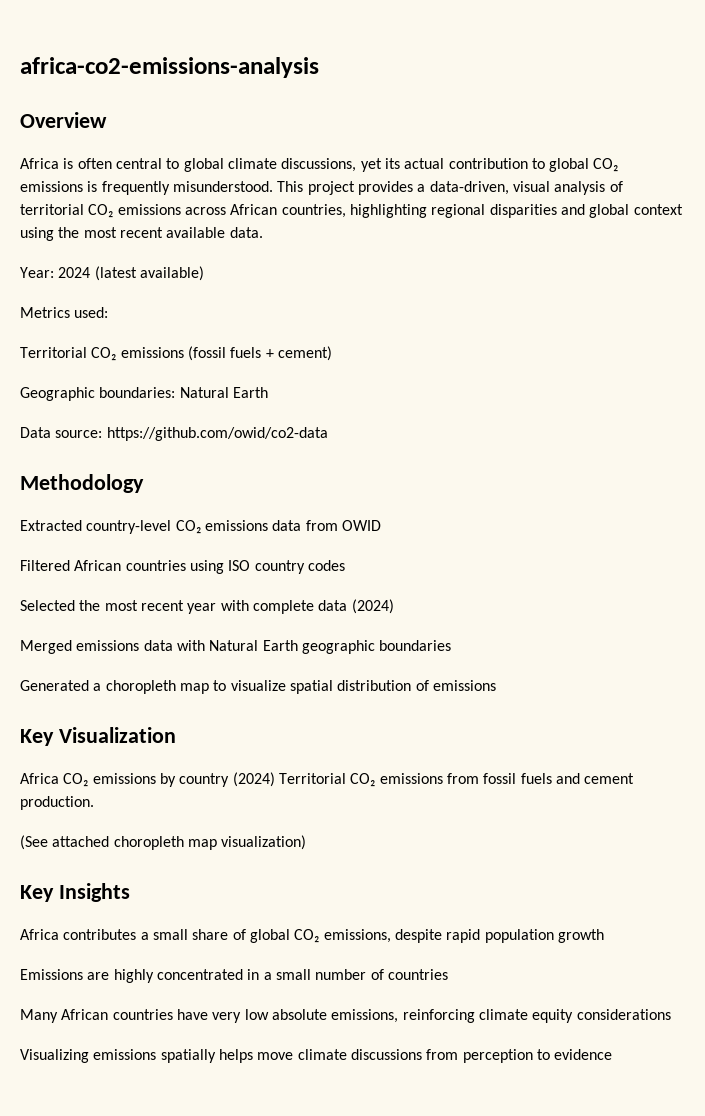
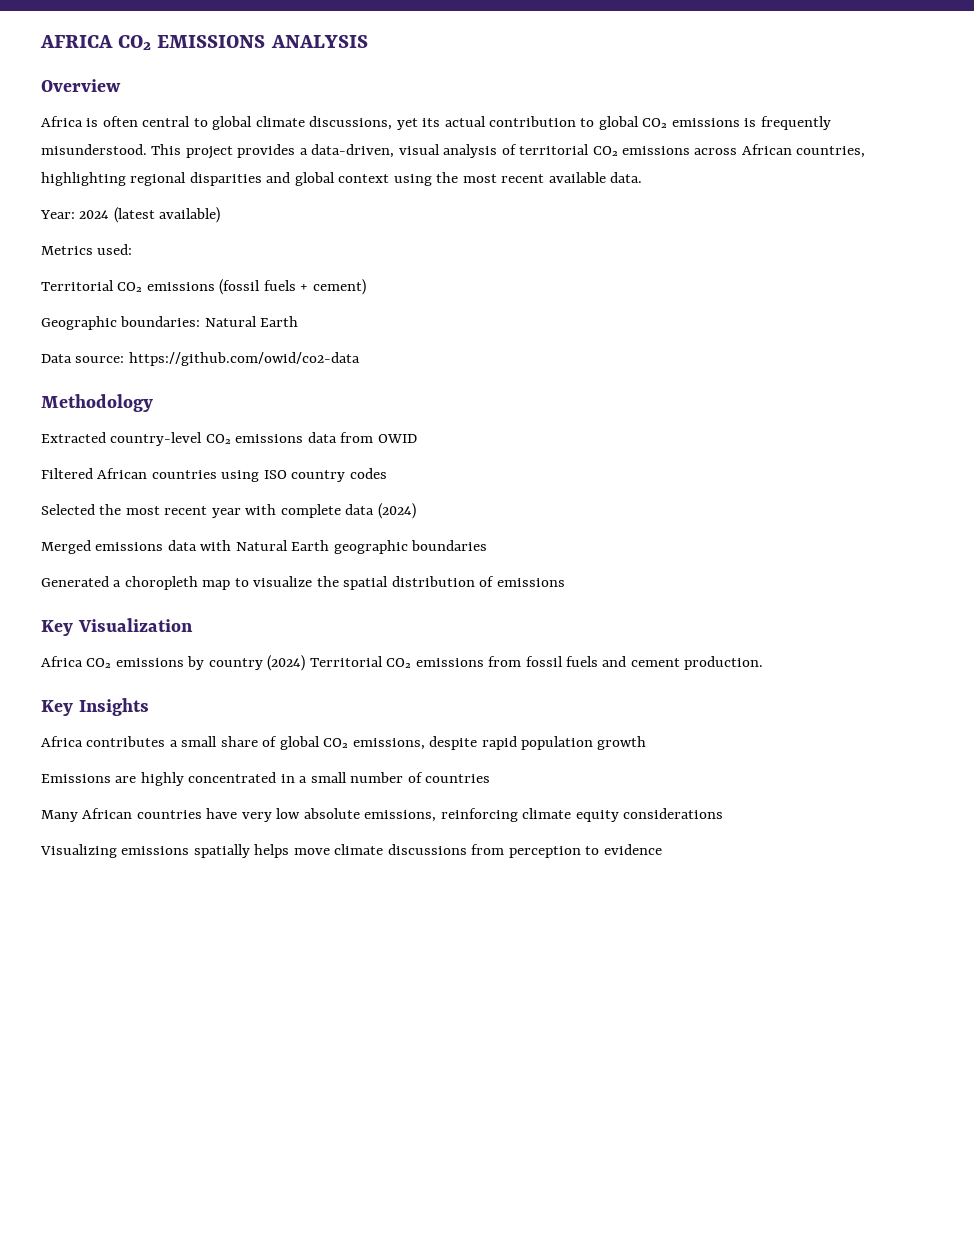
- africa-co2-emissions-analysis
+ AFRICA CO₂ EMISSIONS ANALYSIS
- Generated a choropleth map to visualize spatial distribution of emissions
+ Generated a choropleth map to visualize the spatial distribution of emissions
- (See attached choropleth map visualization)

